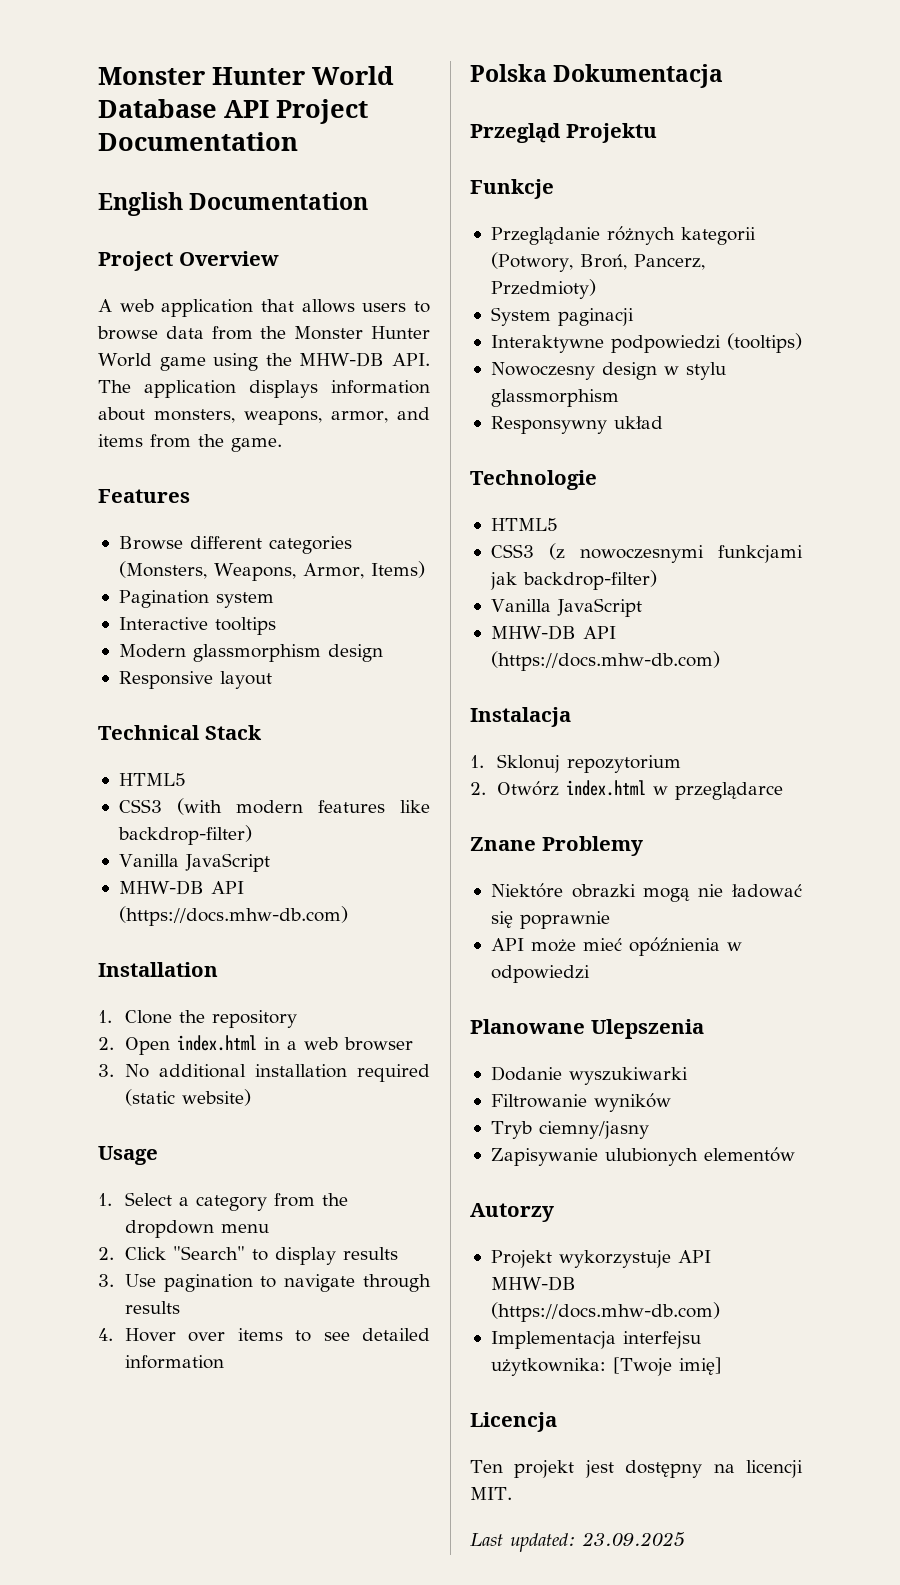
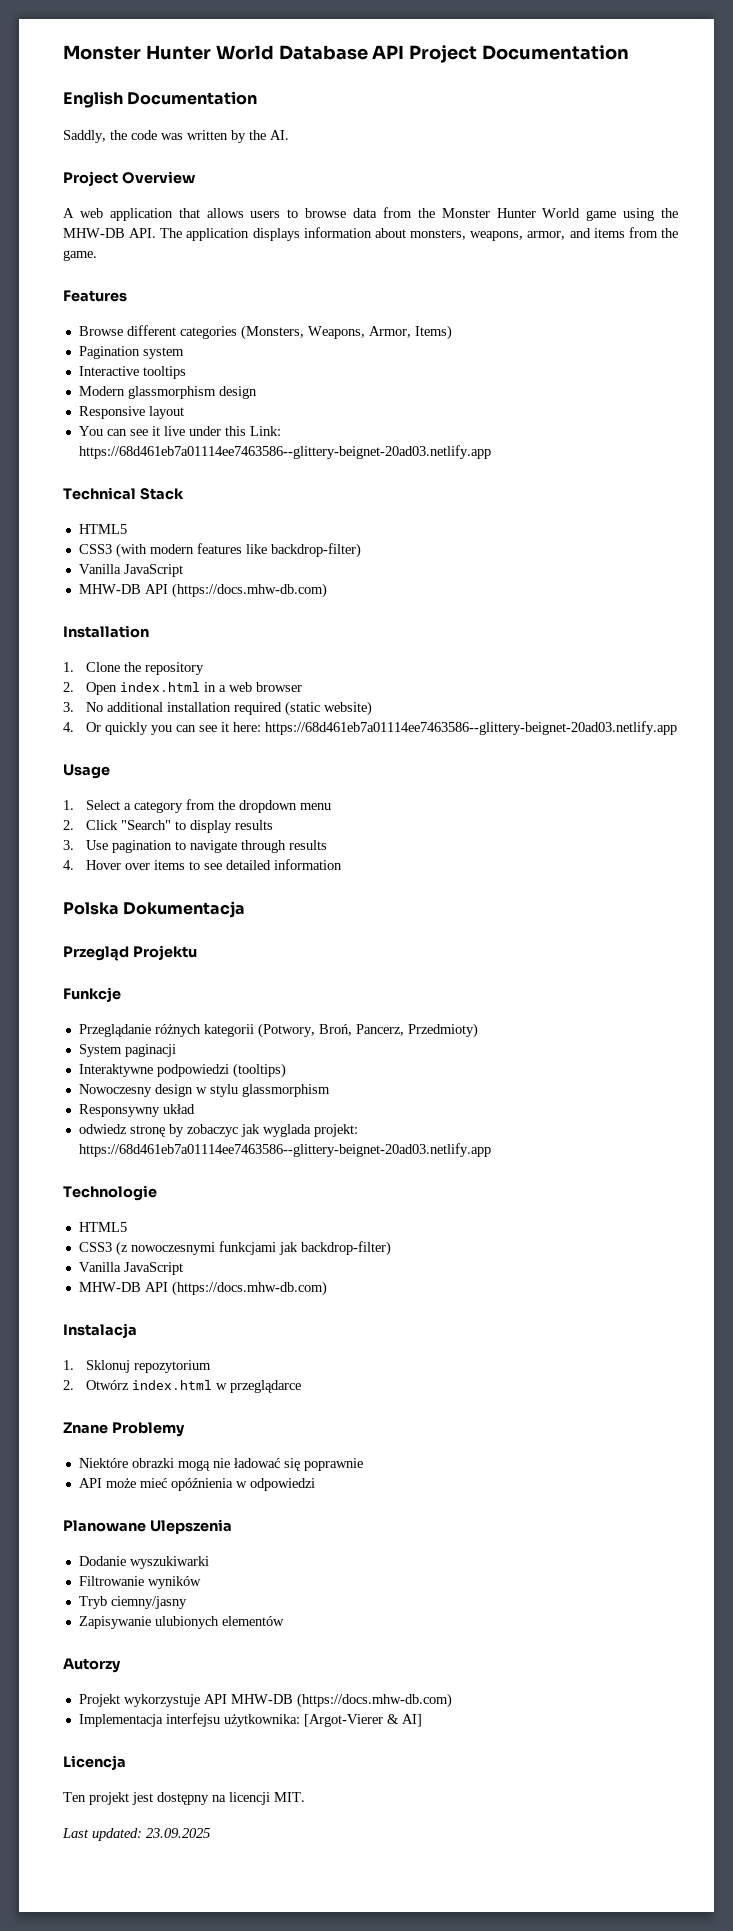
+ Saddly, the code was written by the AI.
+ You can see it live under this Link: https://68d461eb7a01114ee7463586--glittery-beignet-20ad03.netlify.app
+ 4. Or quickly you can see it here: https://68d461eb7a01114ee7463586--glittery-beignet-20ad03.netlify.app
+ odwiedz stronę by zobaczyc jak wyglada projekt: https://68d461eb7a01114ee7463586--glittery-beignet-20ad03.netlify.app
- Implementacja interfejsu użytkownika: [Twoje imię]
+ Implementacja interfejsu użytkownika: [Argot-Vierer & AI]

